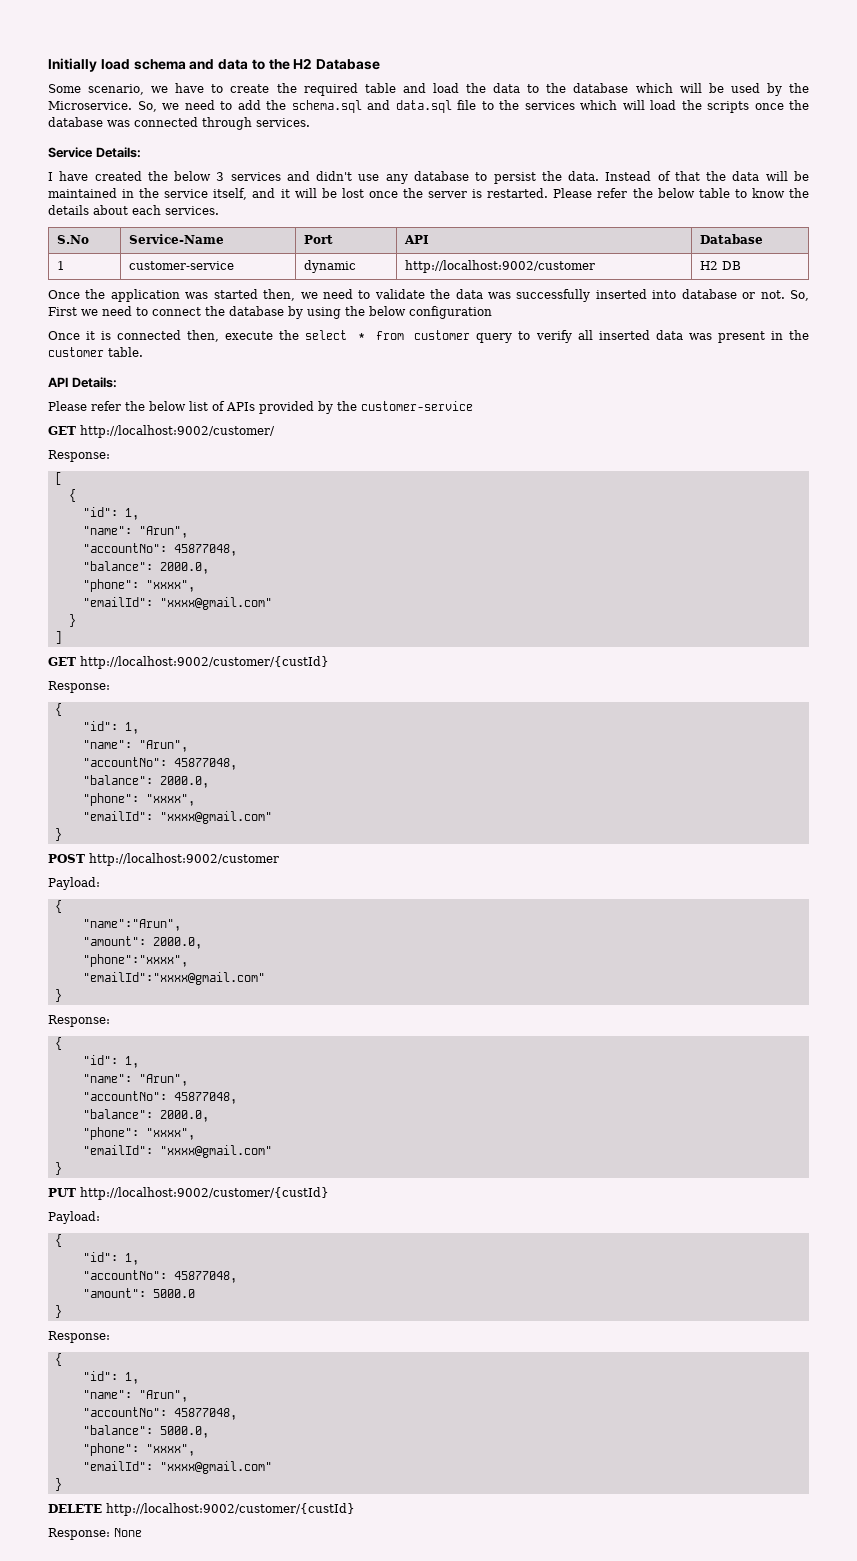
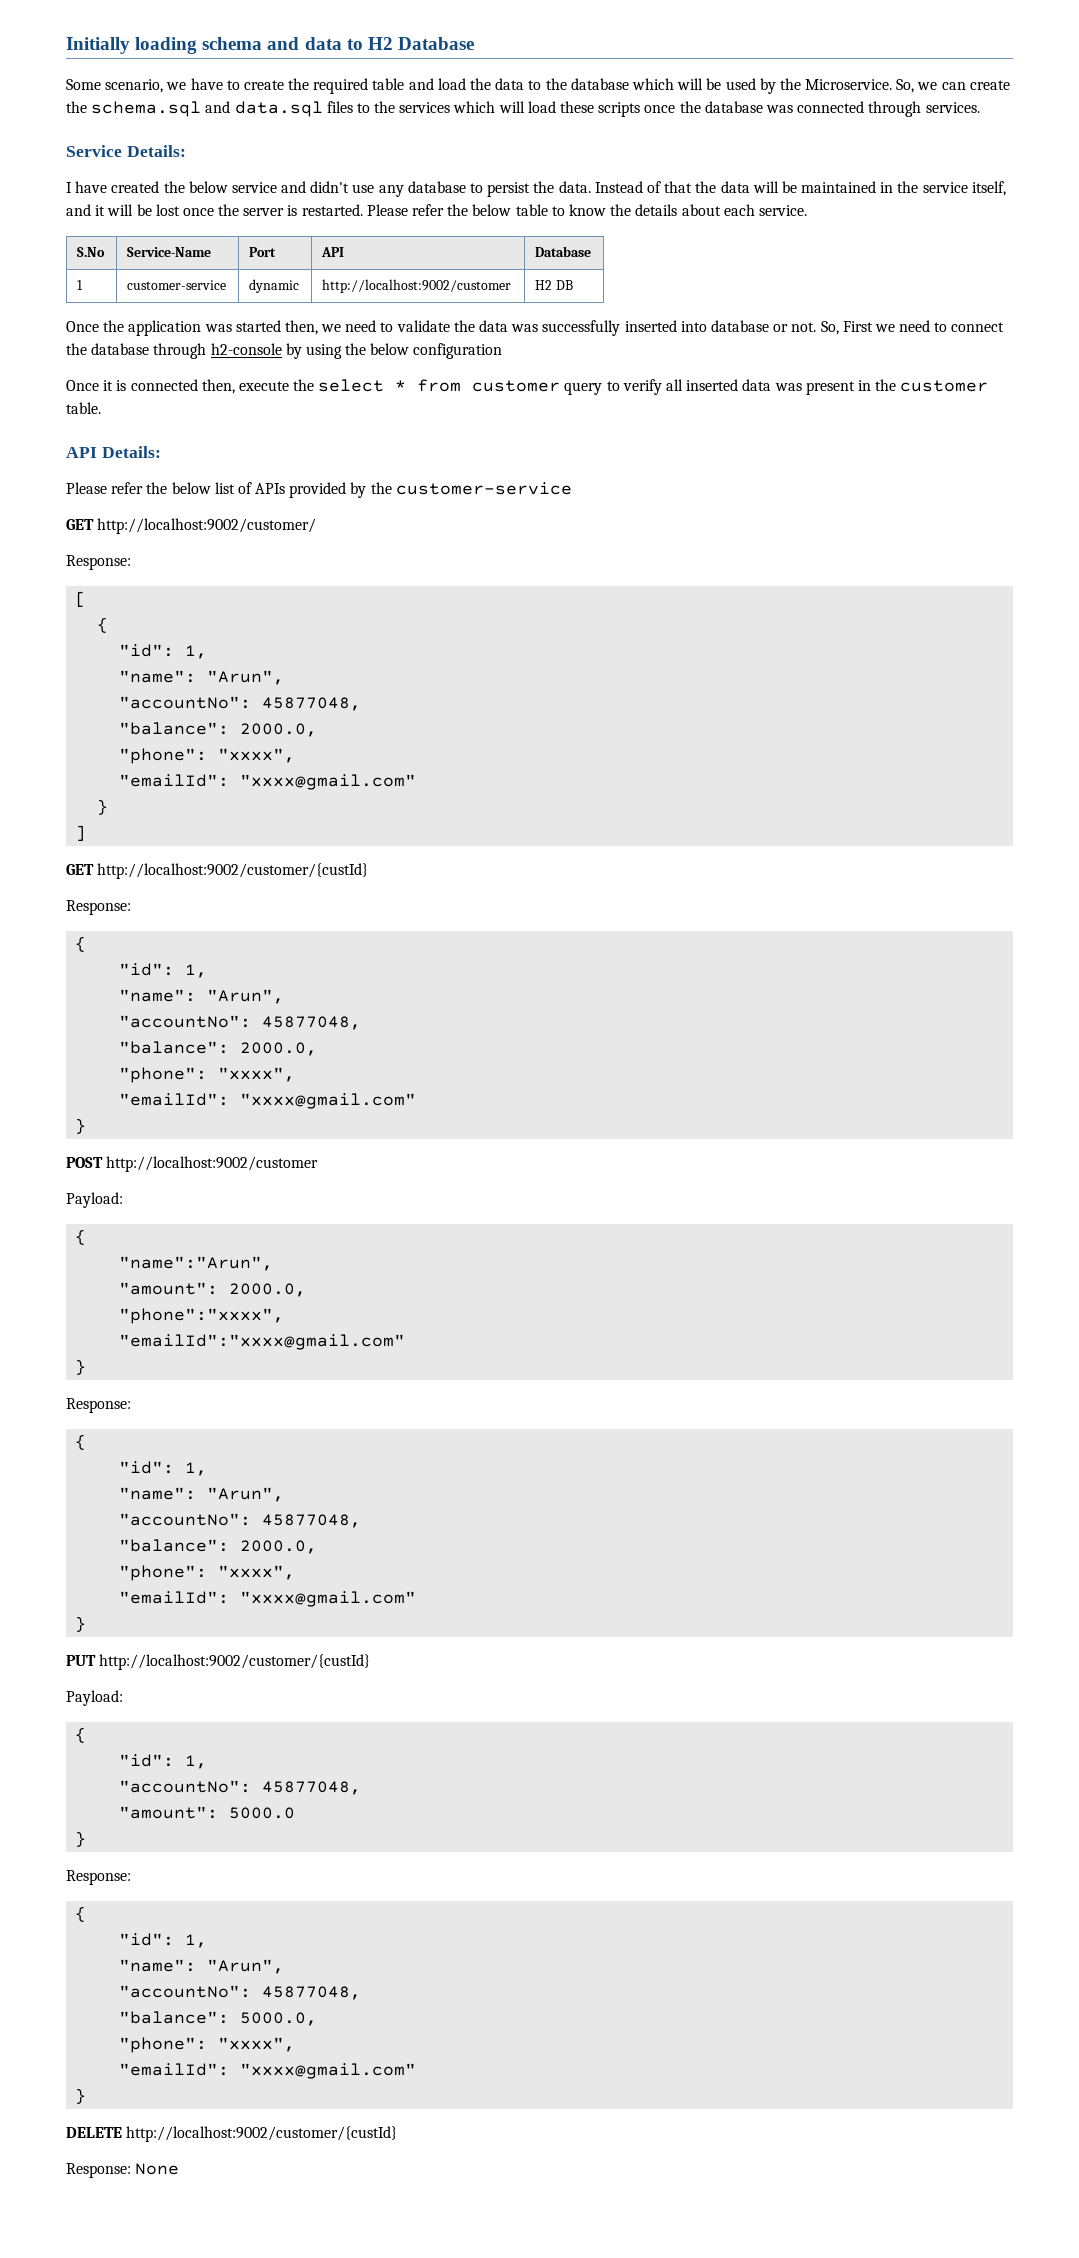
- Initially load schema and data to the H2 Database
+ Initially loading schema and data to H2 Database
- So, we need to add the schema.sql and data.sql file to the services which will load the scripts once the database was connected through services.
+ So, we can create the schema.sql and data.sql files to the services which will load these scripts once the database was connected through services.
- I have created the below 3 services and didn't use any database to persist the data.
+ I have created the below service and didn't use any database to persist the data.
- Please refer the below table to know the details about each services.
+ Please refer the below table to know the details about each service.
- So, First we need to connect the database by using the below configuration
+ So, First we need to connect the database through h2-console by using the below configuration

